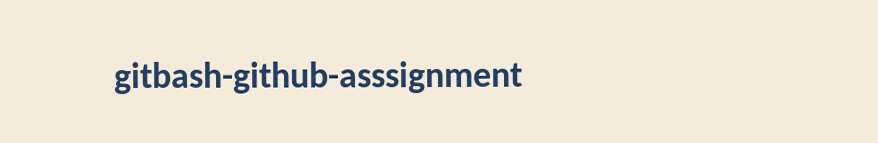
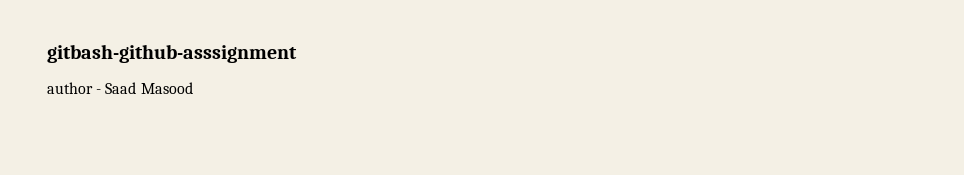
+ author - Saad Masood

